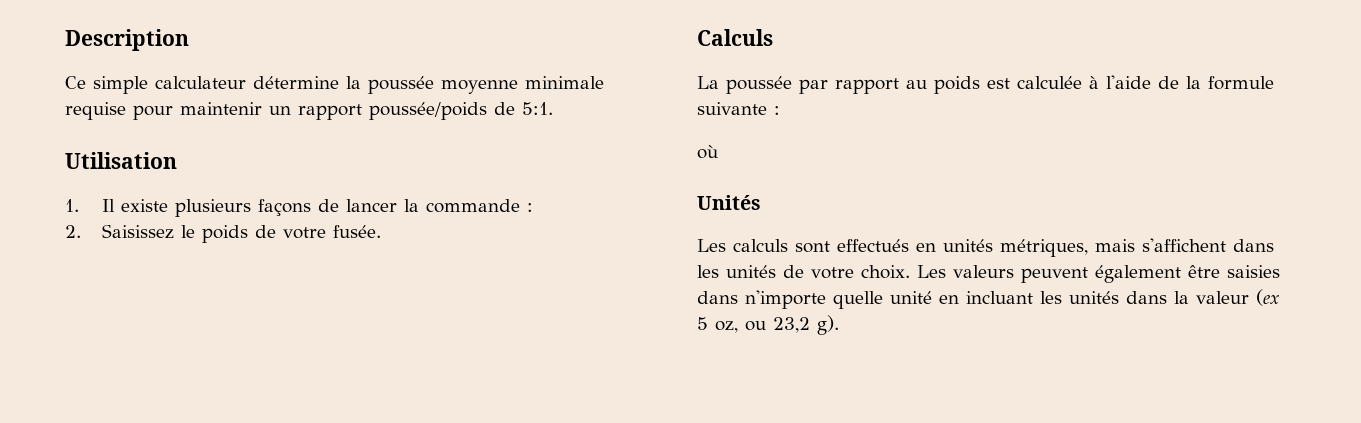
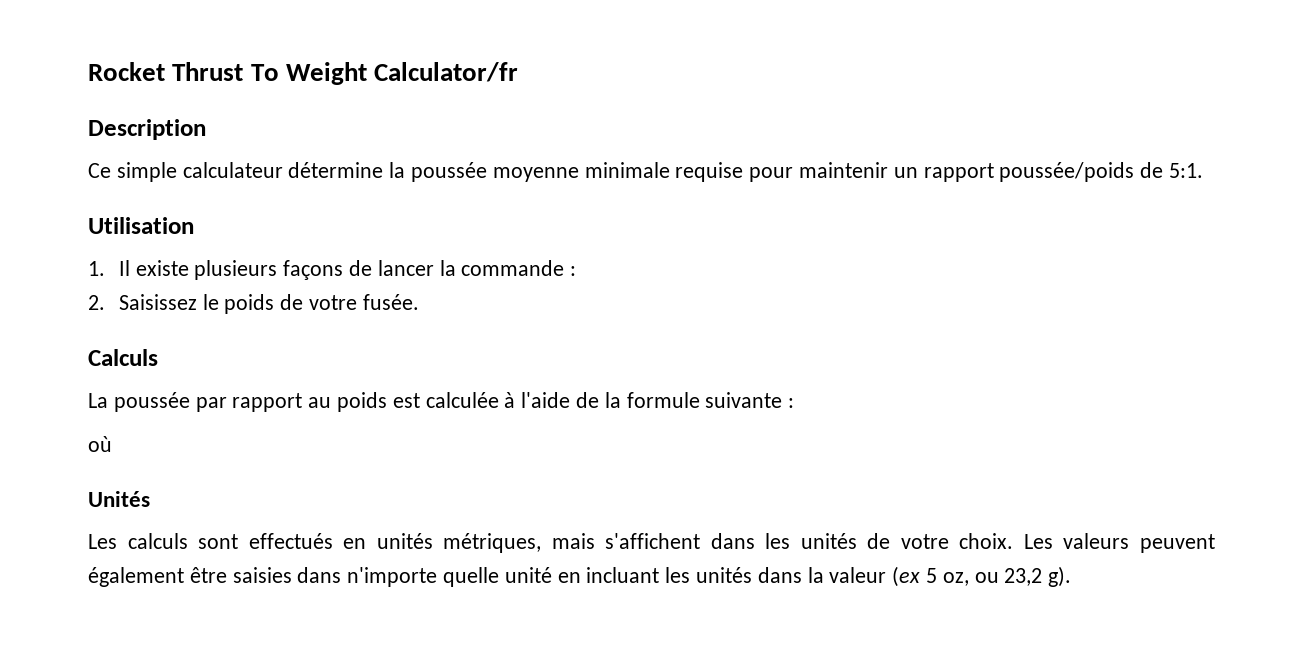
+ Rocket Thrust To Weight Calculator/fr

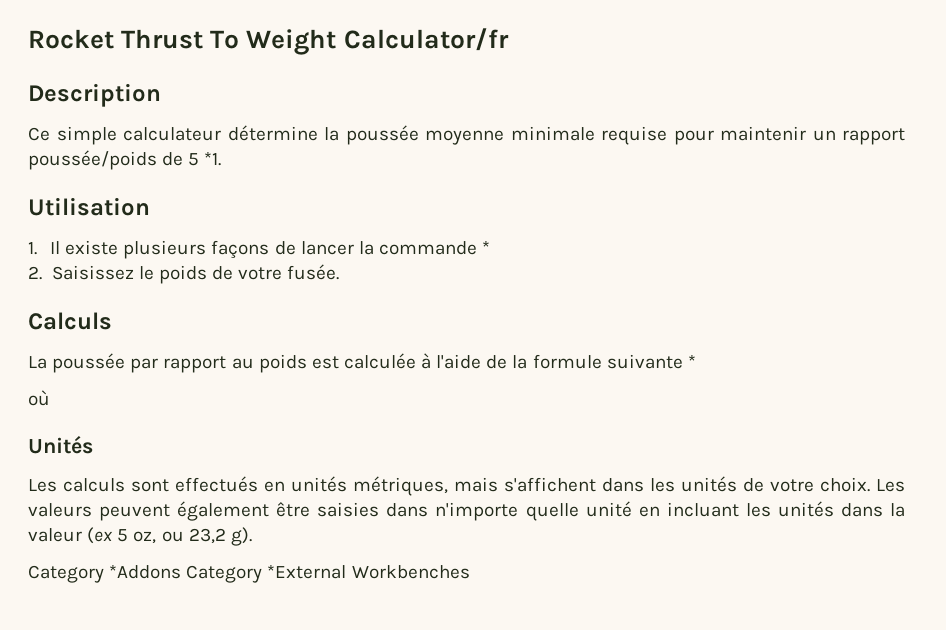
- Ce simple calculateur détermine la poussée moyenne minimale requise pour maintenir un rapport poussée/poids de 5:1.
+ Ce simple calculateur détermine la poussée moyenne minimale requise pour maintenir un rapport poussée/poids de 5 *1.
- 1. Il existe plusieurs façons de lancer la commande :
+ 1. Il existe plusieurs façons de lancer la commande *
- La poussée par rapport au poids est calculée à l'aide de la formule suivante :
+ La poussée par rapport au poids est calculée à l'aide de la formule suivante *
+ Category *Addons Category *External Workbenches

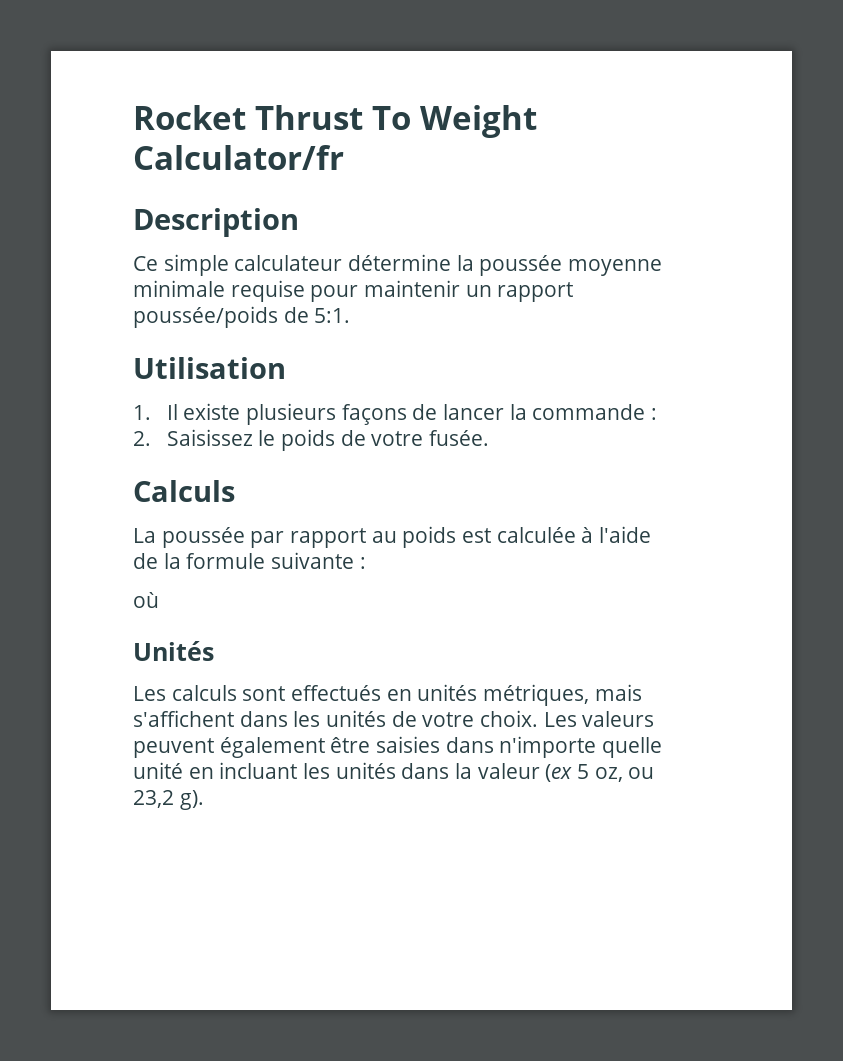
- Ce simple calculateur détermine la poussée moyenne minimale requise pour maintenir un rapport poussée/poids de 5 *1.
+ Ce simple calculateur détermine la poussée moyenne minimale requise pour maintenir un rapport poussée/poids de 5:1.
- 1. Il existe plusieurs façons de lancer la commande *
+ 1. Il existe plusieurs façons de lancer la commande :
- La poussée par rapport au poids est calculée à l'aide de la formule suivante *
+ La poussée par rapport au poids est calculée à l'aide de la formule suivante :
- Category *Addons Category *External Workbenches

